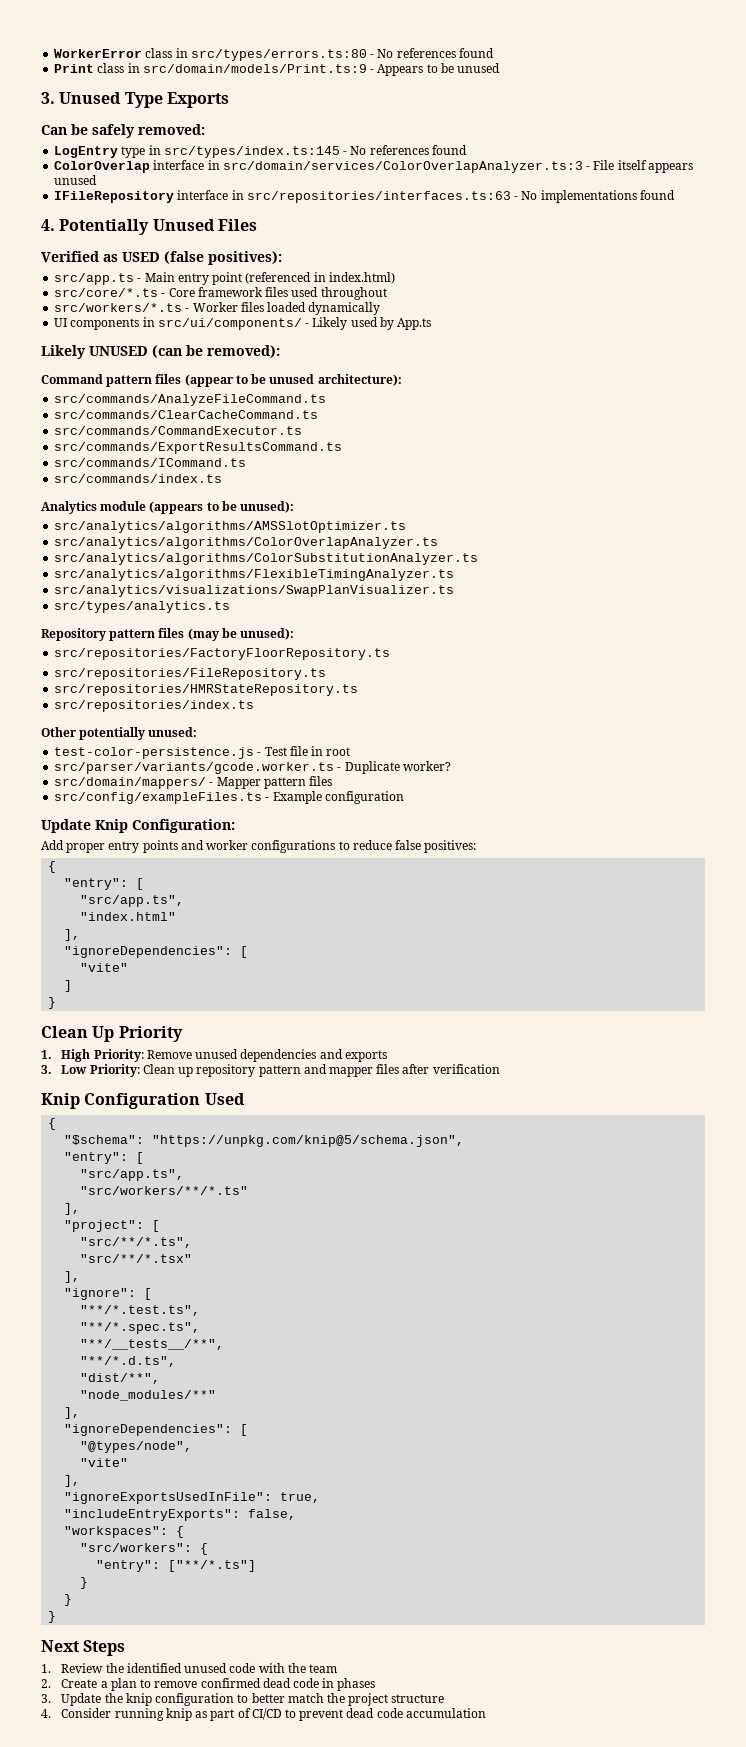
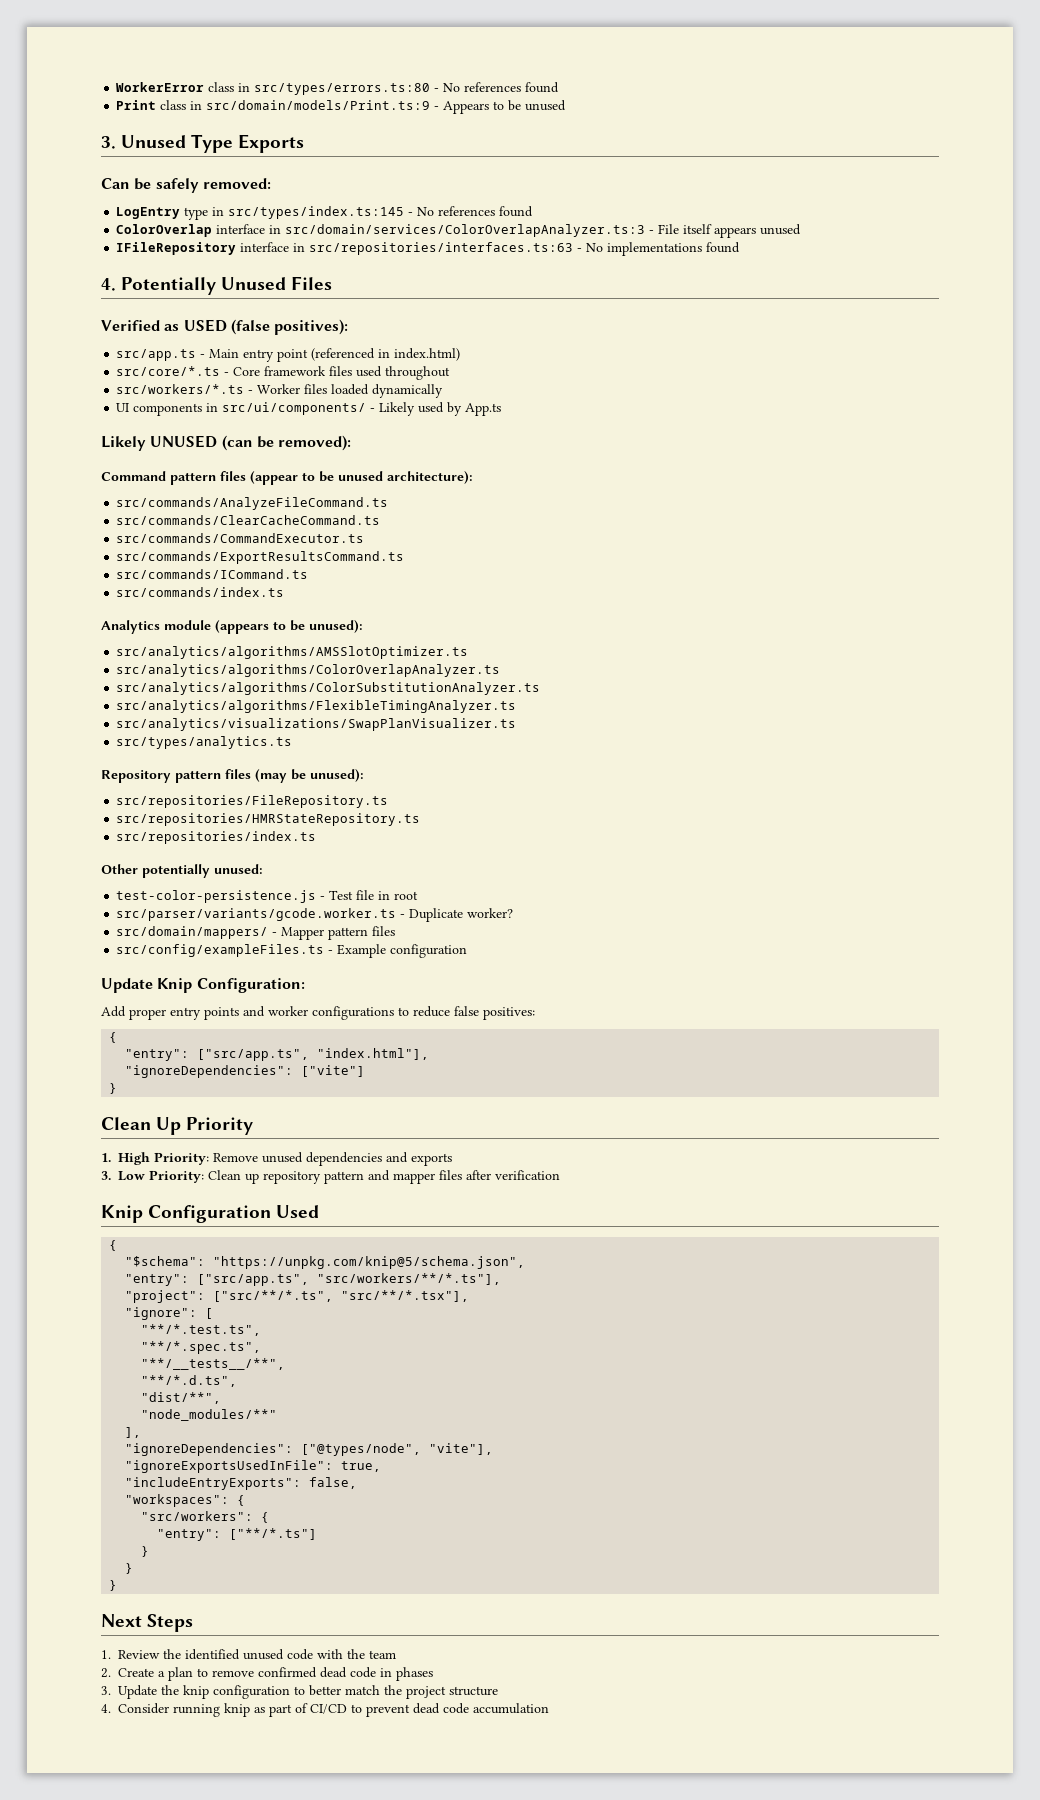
- src/repositories/FactoryFloorRepository.ts
  Add proper entry points and worker configurations to reduce false positives:
  {
- "entry": [
- "src/app.ts",
- "index.html"
- ],
- "ignoreDependencies": [
- "vite"
- ]
+ "entry": ["src/app.ts", "index.html"],
+ "ignoreDependencies": ["vite"]
  "$schema": "https://unpkg.com/knip@5/schema.json",
- "entry": [
- "src/app.ts",
- "src/workers/**/*.ts"
- ],
- "project": [
- "src/**/*.ts",
- "src/**/*.tsx"
- ],
+ "entry": ["src/app.ts", "src/workers/**/*.ts"],
+ "project": ["src/**/*.ts", "src/**/*.tsx"],
  "node_modules/**"
  ],
- "ignoreDependencies": [
- "@types/node",
- "vite"
- ],
+ "ignoreDependencies": ["@types/node", "vite"],

